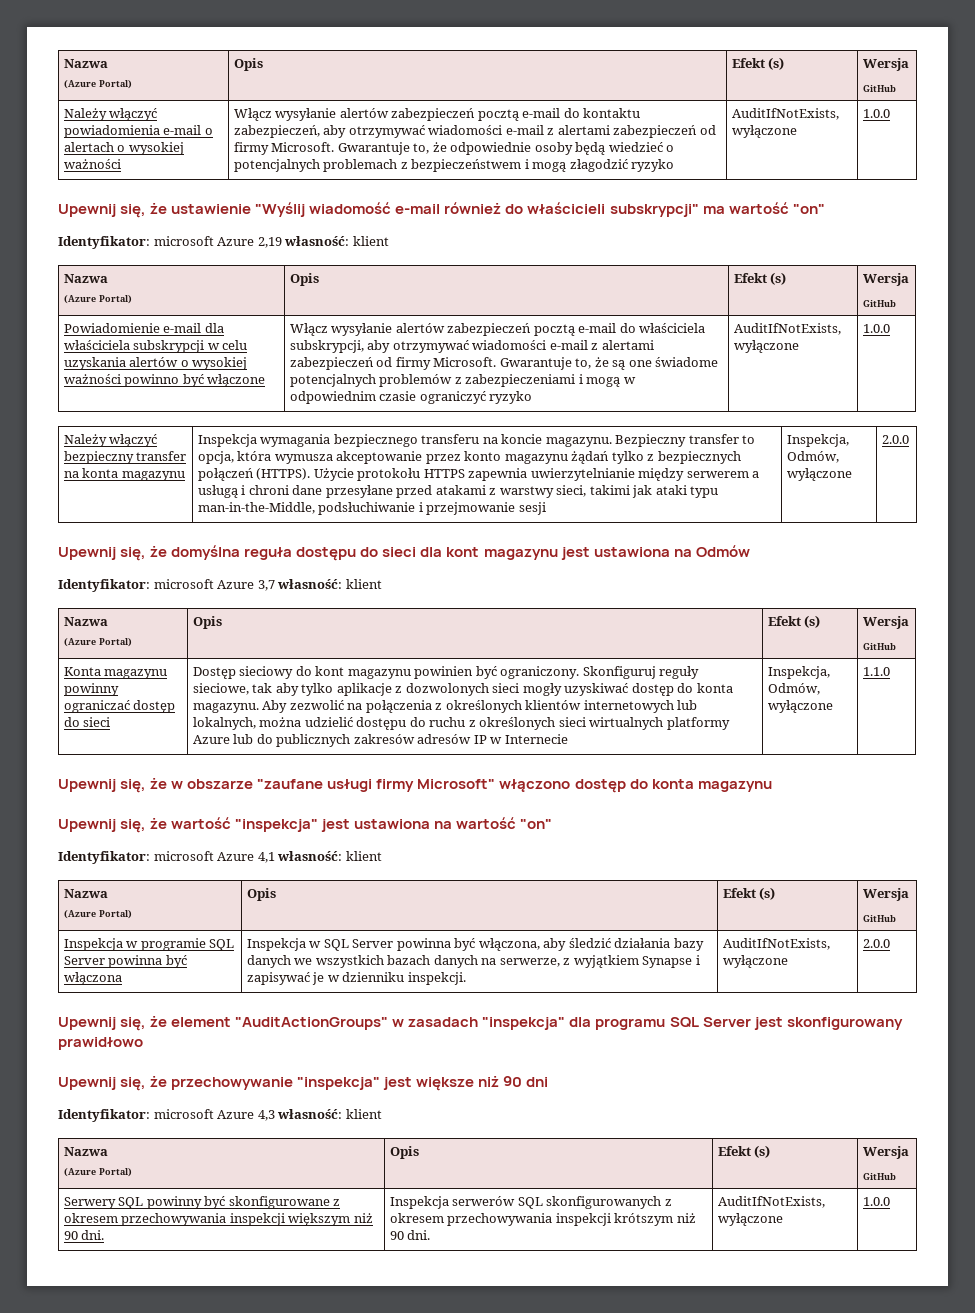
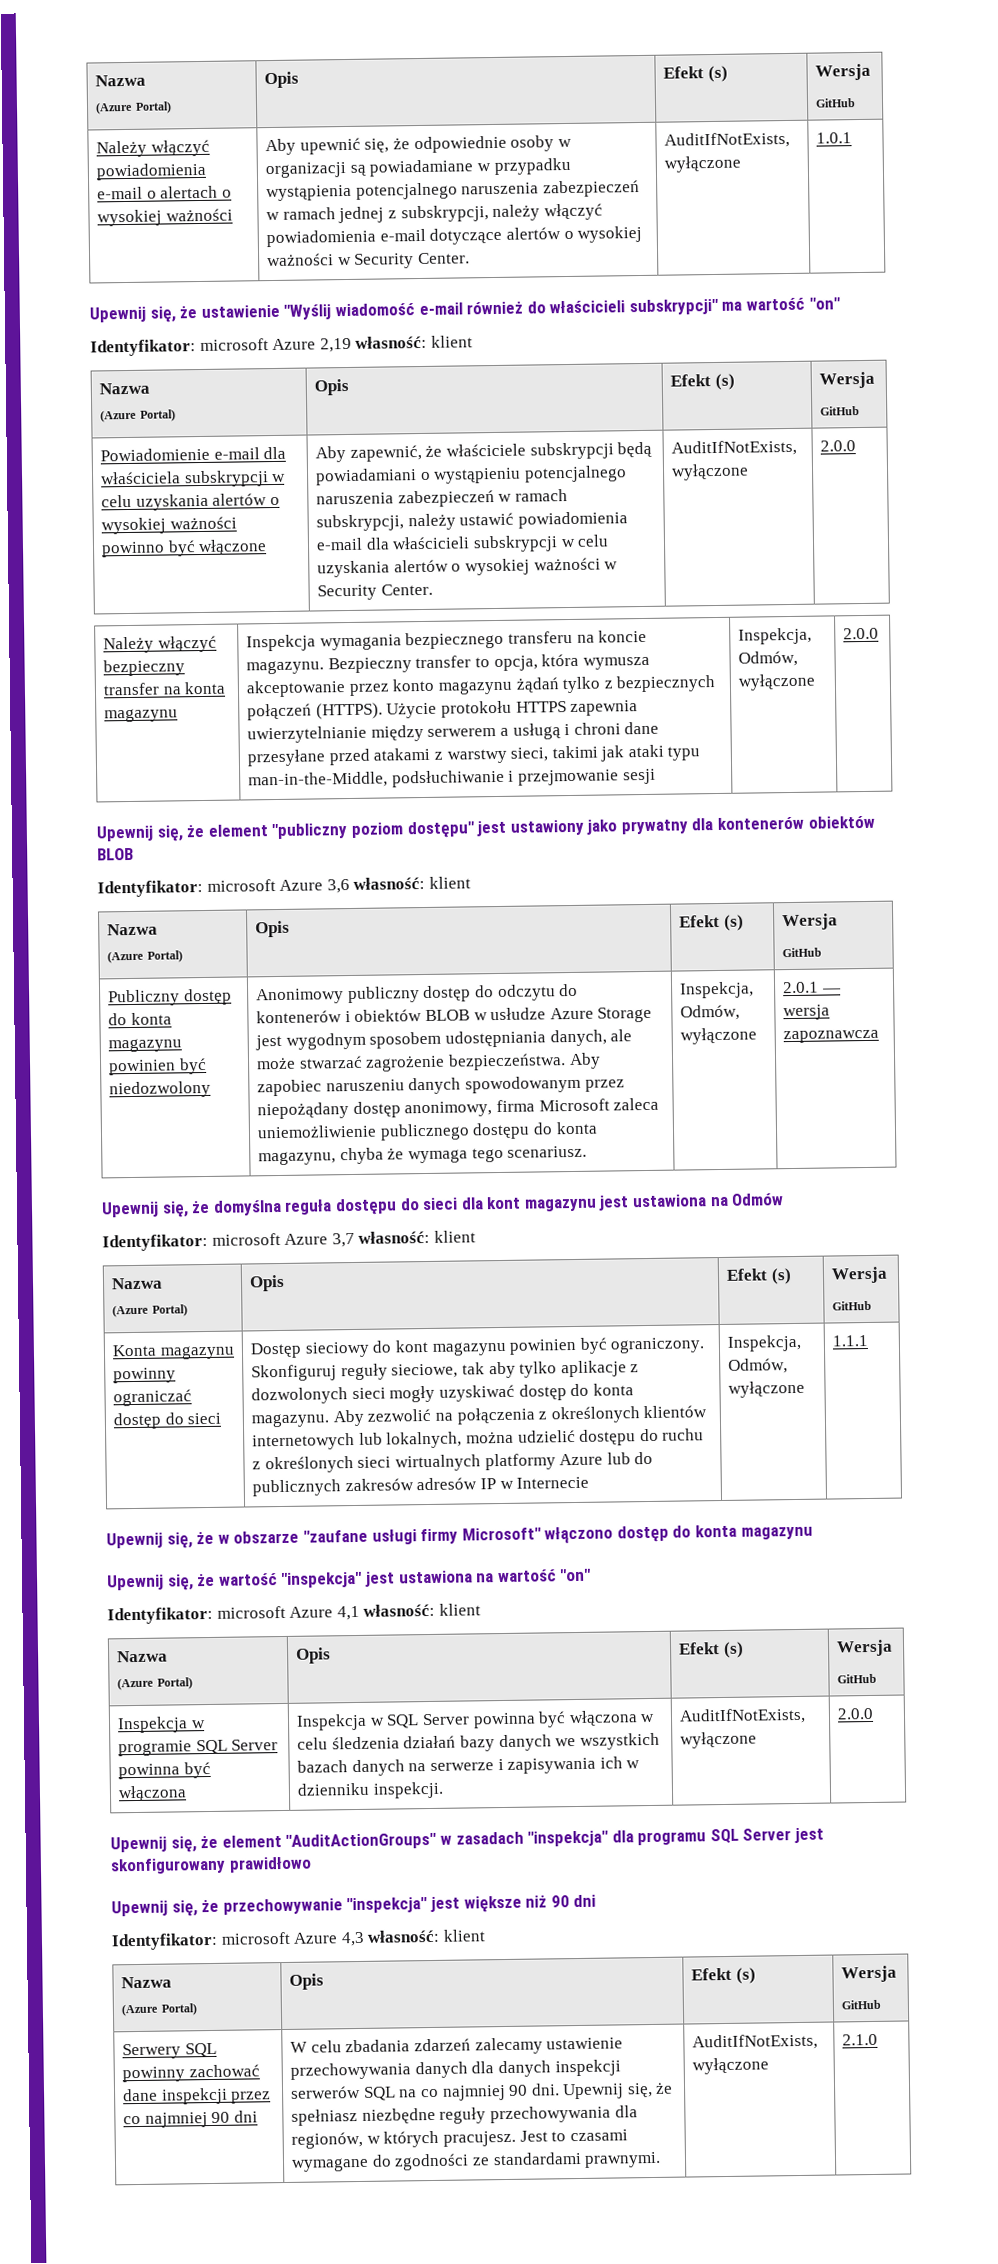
- Włącz wysyłanie alertów zabezpieczeń pocztą e-mail do kontaktu zabezpieczeń, aby otrzymywać wiadomości e-mail z alertami zabezpieczeń od firmy Microsoft. Gwarantuje to, że odpowiednie osoby będą wiedzieć o potencjalnych problemach z bezpieczeństwem i mogą złagodzić ryzyko | AuditIfNotExists, wyłączone | 1.0.0
+ Aby upewnić się, że odpowiednie osoby w organizacji są powiadamiane w przypadku wystąpienia potencjalnego naruszenia zabezpieczeń w ramach jednej z subskrypcji, należy włączyć powiadomienia e-mail dotyczące alertów o wysokiej ważności w Security Center. | AuditIfNotExists, wyłączone | 1.0.1
- Włącz wysyłanie alertów zabezpieczeń pocztą e-mail do właściciela subskrypcji, aby otrzymywać wiadomości e-mail z alertami zabezpieczeń od firmy Microsoft. Gwarantuje to, że są one świadome potencjalnych problemów z zabezpieczeniami i mogą w odpowiednim czasie ograniczyć ryzyko | AuditIfNotExists, wyłączone | 1.0.0
+ Aby zapewnić, że właściciele subskrypcji będą powiadamiani o wystąpieniu potencjalnego naruszenia zabezpieczeń w ramach subskrypcji, należy ustawić powiadomienia e-mail dla właścicieli subskrypcji w celu uzyskania alertów o wysokiej ważności w Security Center. | AuditIfNotExists, wyłączone | 2.0.0
+ Upewnij się, że element "publiczny poziom dostępu" jest ustawiony jako prywatny dla kontenerów obiektów BLOB
+ Identyfikator: microsoft Azure 3,6 własność: klient
+ Nazwa
+ (Azure Portal) | Opis | Efekt (s) | Wersja
+ GitHub
+ Publiczny dostęp do konta magazynu powinien być niedozwolony | Anonimowy publiczny dostęp do odczytu do kontenerów i obiektów BLOB w usłudze Azure Storage jest wygodnym sposobem udostępniania danych, ale może stwarzać zagrożenie bezpieczeństwa. Aby zapobiec naruszeniu danych spowodowanym przez niepożądany dostęp anonimowy, firma Microsoft zaleca uniemożliwienie publicznego dostępu do konta magazynu, chyba że wymaga tego scenariusz. | Inspekcja, Odmów, wyłączone | 2.0.1 — wersja zapoznawcza
- 1.1.0
+ 1.1.1
- Inspekcja w programie SQL Server powinna być włączona | Inspekcja w SQL Server powinna być włączona, aby śledzić działania bazy danych we wszystkich bazach danych na serwerze, z wyjątkiem Synapse i zapisywać je w dzienniku inspekcji. | AuditIfNotExists, wyłączone | 2.0.0
+ Inspekcja w programie SQL Server powinna być włączona | Inspekcja w SQL Server powinna być włączona w celu śledzenia działań bazy danych we wszystkich bazach danych na serwerze i zapisywania ich w dzienniku inspekcji. | AuditIfNotExists, wyłączone | 2.0.0
- Serwery SQL powinny być skonfigurowane z okresem przechowywania inspekcji większym niż 90 dni. | Inspekcja serwerów SQL skonfigurowanych z okresem przechowywania inspekcji krótszym niż 90 dni. | AuditIfNotExists, wyłączone | 1.0.0
+ Serwery SQL powinny zachować dane inspekcji przez co najmniej 90 dni | W celu zbadania zdarzeń zalecamy ustawienie przechowywania danych dla danych inspekcji serwerów SQL na co najmniej 90 dni. Upewnij się, że spełniasz niezbędne reguły przechowywania dla regionów, w których pracujesz. Jest to czasami wymagane do zgodności ze standardami prawnymi. | AuditIfNotExists, wyłączone | 2.1.0

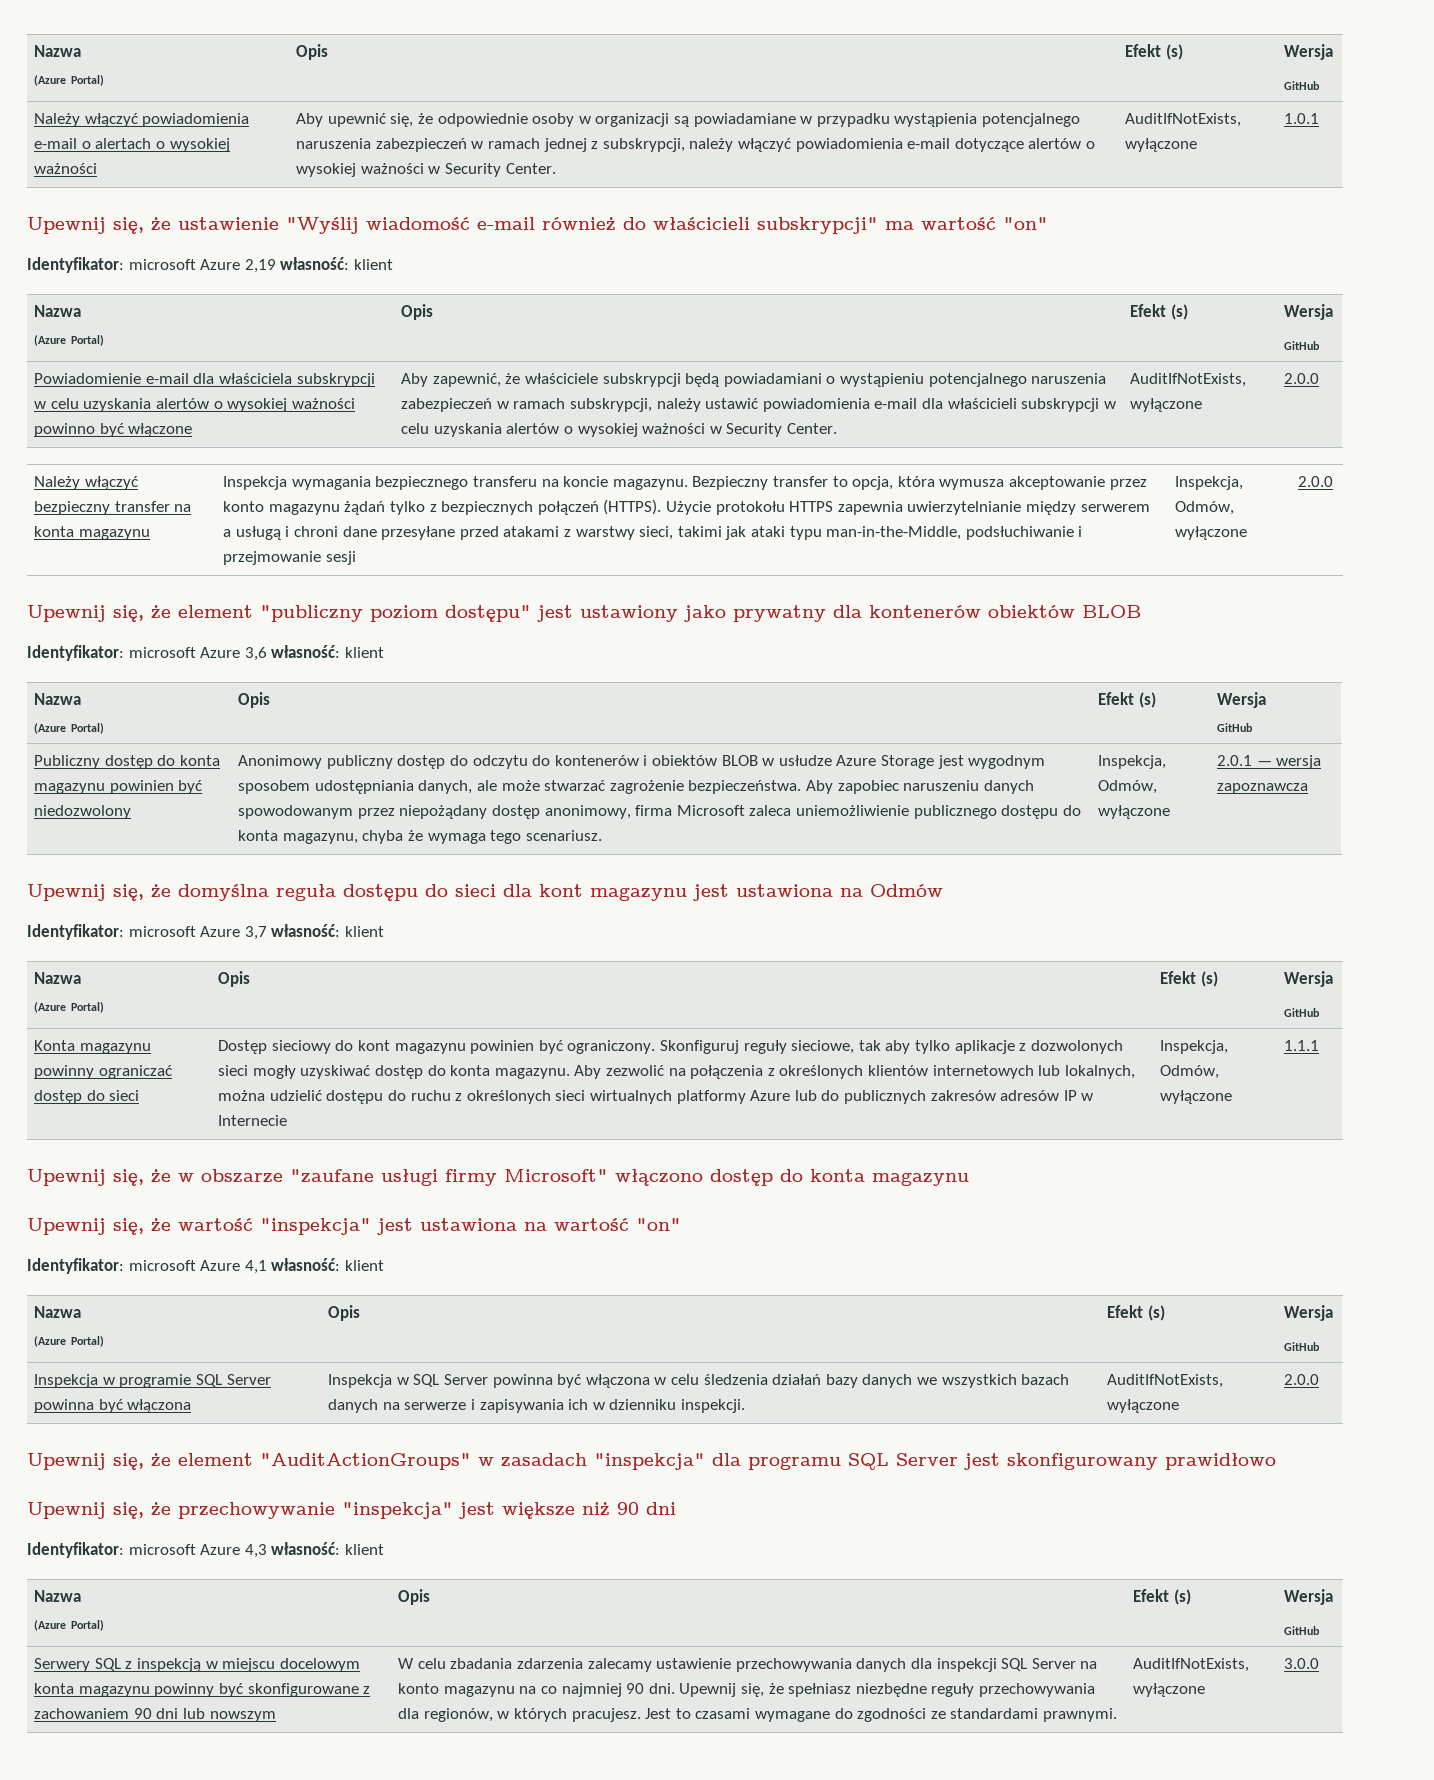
- Serwery SQL powinny zachować dane inspekcji przez co najmniej 90 dni
+ Serwery SQL z inspekcją w miejscu docelowym konta magazynu powinny być skonfigurowane z zachowaniem 90 dni lub nowszym
- W celu zbadania zdarzeń zalecamy ustawienie przechowywania danych dla danych inspekcji serwerów SQL na co najmniej 90 dni.
+ W celu zbadania zdarzenia zalecamy ustawienie przechowywania danych dla inspekcji SQL Server na konto magazynu na co najmniej 90 dni.
- 2.1.0
+ 3.0.0

